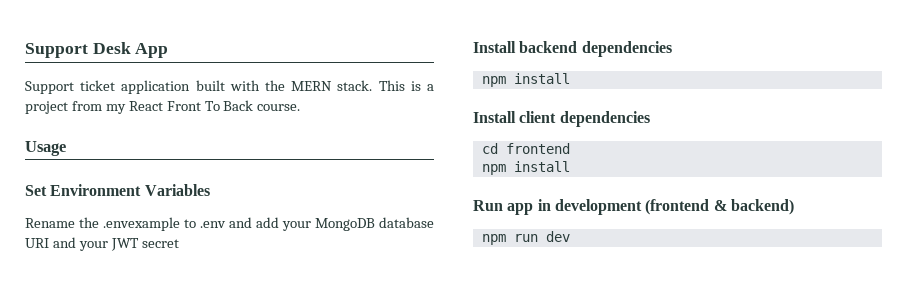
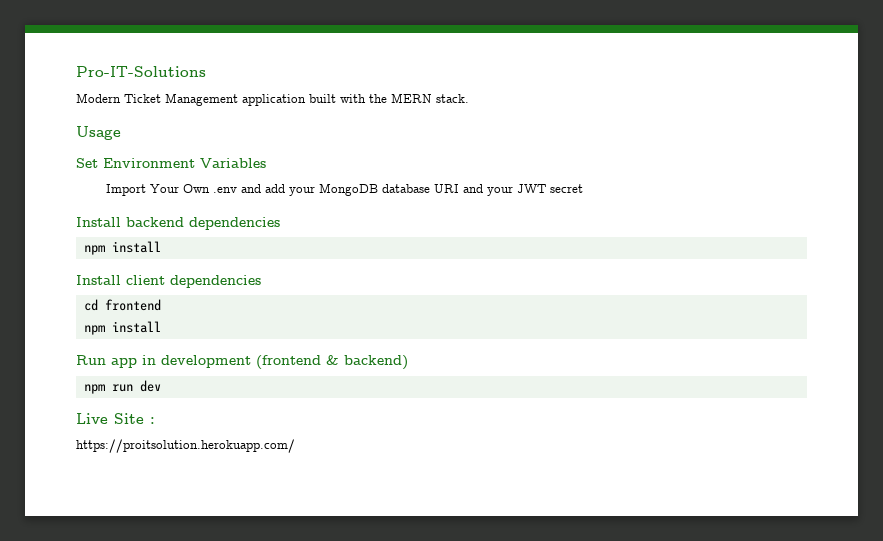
- Support Desk App
- Support ticket application built with the MERN stack. This is a project from my React Front To Back course.
+ Pro-IT-Solutions
+ Modern Ticket Management application built with the MERN stack.
- Rename the .envexample to .env and add your MongoDB database URI and your JWT secret
+ Import Your Own .env and add your MongoDB database URI and your JWT secret
+ Live Site :
+ https://proitsolution.herokuapp.com/

